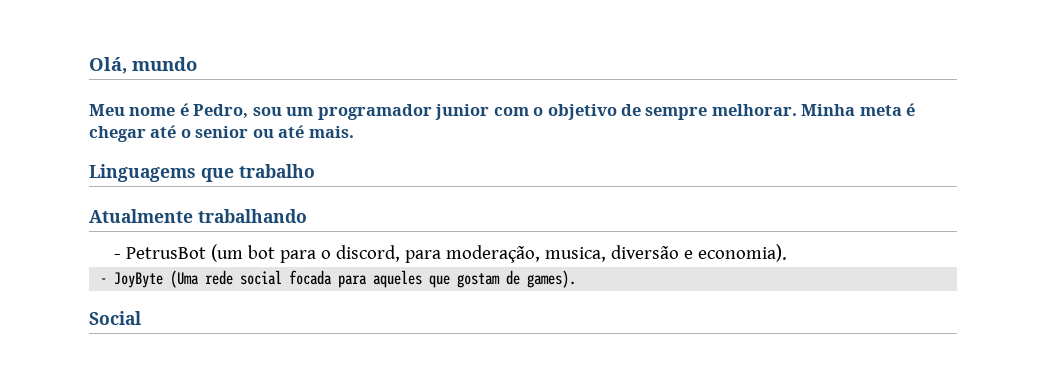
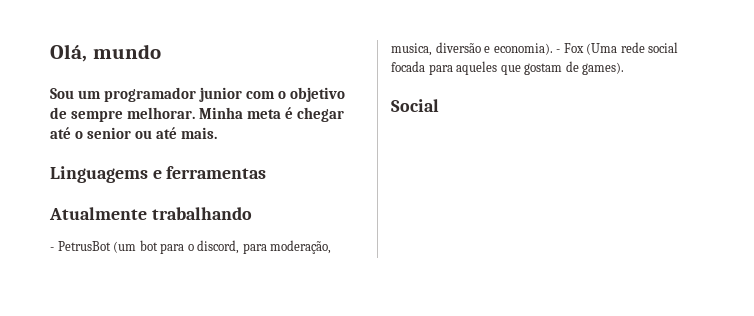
- Meu nome é Pedro, sou um programador junior com o objetivo de sempre melhorar.
+ Sou um programador junior com o objetivo de sempre melhorar.
- Linguagems que trabalho
+ Linguagems e ferramentas
- - PetrusBot (um bot para o discord, para moderação, musica, diversão e economia).
- - JoyByte (Uma rede social focada para aqueles que gostam de games).
+ - PetrusBot (um bot para o discord, para moderação, musica, diversão e economia). - Fox (Uma rede social focada para aqueles que gostam de games).

